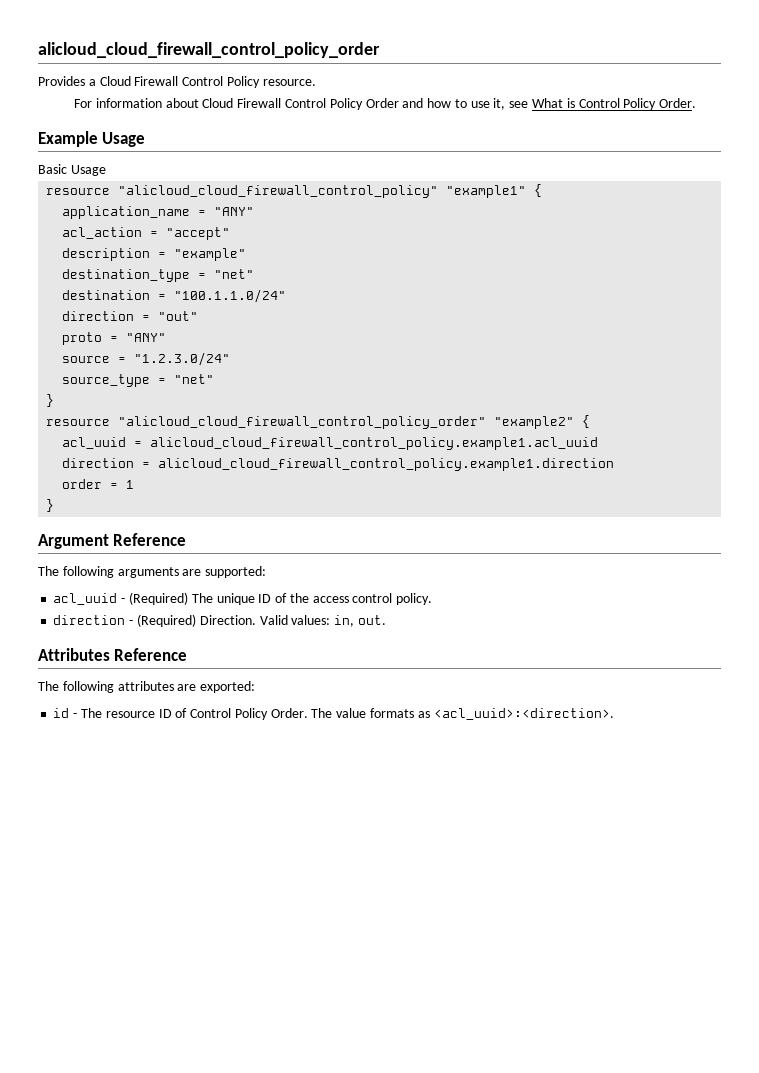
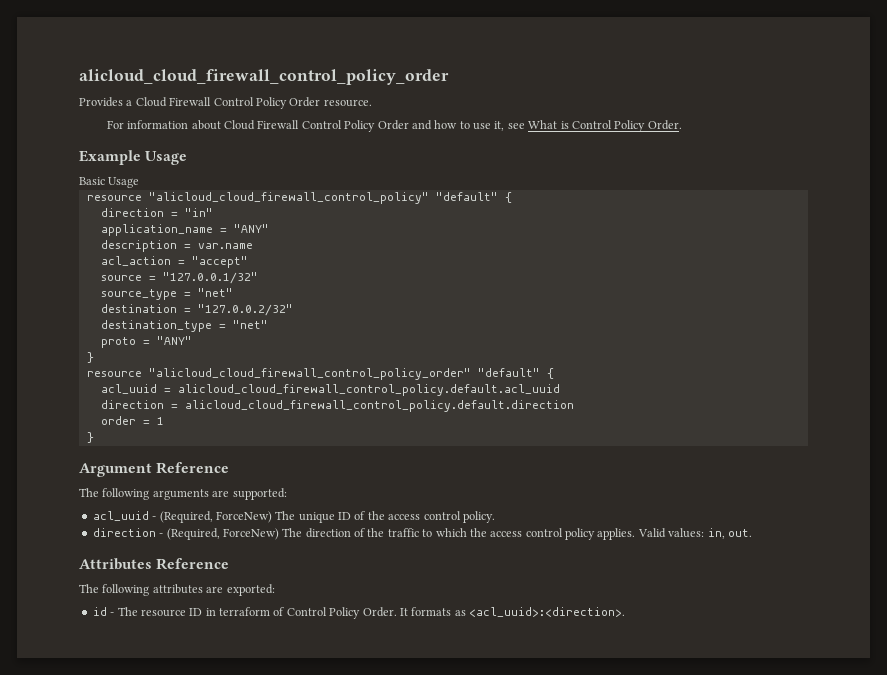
- Provides a Cloud Firewall Control Policy resource.
+ Provides a Cloud Firewall Control Policy Order resource.
- resource "alicloud_cloud_firewall_control_policy" "example1" {
+ resource "alicloud_cloud_firewall_control_policy" "default" {
+ direction = "in"
+ description = var.name
- description = "example"
+ source = "127.0.0.1/32"
+ source_type = "net"
+ destination = "127.0.0.2/32"
  destination_type = "net"
- destination = "100.1.1.0/24"
- direction = "out"
  proto = "ANY"
- source = "1.2.3.0/24"
- source_type = "net"
- resource "alicloud_cloud_firewall_control_policy_order" "example2" {
+ resource "alicloud_cloud_firewall_control_policy_order" "default" {
- acl_uuid = alicloud_cloud_firewall_control_policy.example1.acl_uuid
- direction = alicloud_cloud_firewall_control_policy.example1.direction
+ acl_uuid = alicloud_cloud_firewall_control_policy.default.acl_uuid
+ direction = alicloud_cloud_firewall_control_policy.default.direction
- acl_uuid - (Required) The unique ID of the access control policy.
+ acl_uuid - (Required, ForceNew) The unique ID of the access control policy.
- direction - (Required) Direction.
+ direction - (Required, ForceNew) The direction of the traffic to which the access control policy applies.
- id - The resource ID of Control Policy Order.
+ id - The resource ID in terraform of Control Policy Order.
- The value formats as <acl_uuid>:<direction>.
+ It formats as <acl_uuid>:<direction>.

